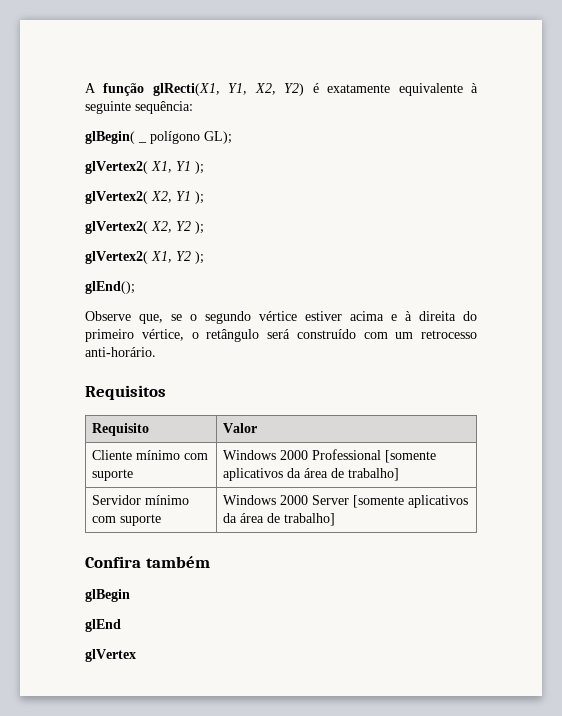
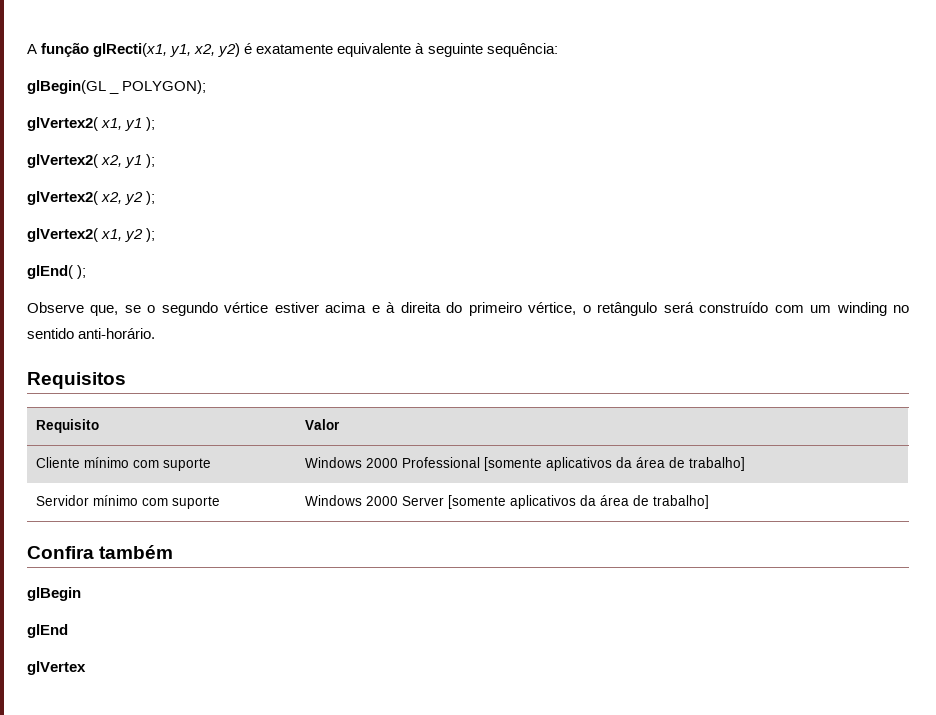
- A função glRecti(X1, Y1, X2, Y2) é exatamente equivalente à seguinte sequência:
+ A função glRecti(x1, y1, x2, y2) é exatamente equivalente à seguinte sequência:
- glBegin( _ polígono GL);
- glVertex2( X1, Y1 );
- glVertex2( X2, Y1 );
- glVertex2( X2, Y2 );
- glVertex2( X1, Y2 );
- glEnd();
+ glBegin(GL _ POLYGON);
+ glVertex2( x1, y1 );
+ glVertex2( x2, y1 );
+ glVertex2( x2, y2 );
+ glVertex2( x1, y2 );
+ glEnd( );
- Observe que, se o segundo vértice estiver acima e à direita do primeiro vértice, o retângulo será construído com um retrocesso anti-horário.
+ Observe que, se o segundo vértice estiver acima e à direita do primeiro vértice, o retângulo será construído com um winding no sentido anti-horário.

